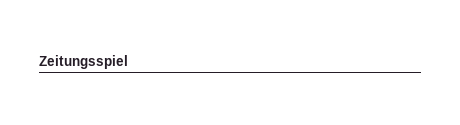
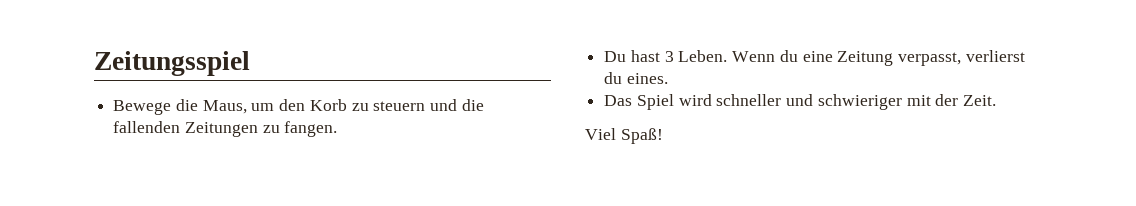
+ Bewege die Maus, um den Korb zu steuern und die fallenden Zeitungen zu fangen.
+ Du hast 3 Leben. Wenn du eine Zeitung verpasst, verlierst du eines.
+ Das Spiel wird schneller und schwieriger mit der Zeit.
+ Viel Spaß!

